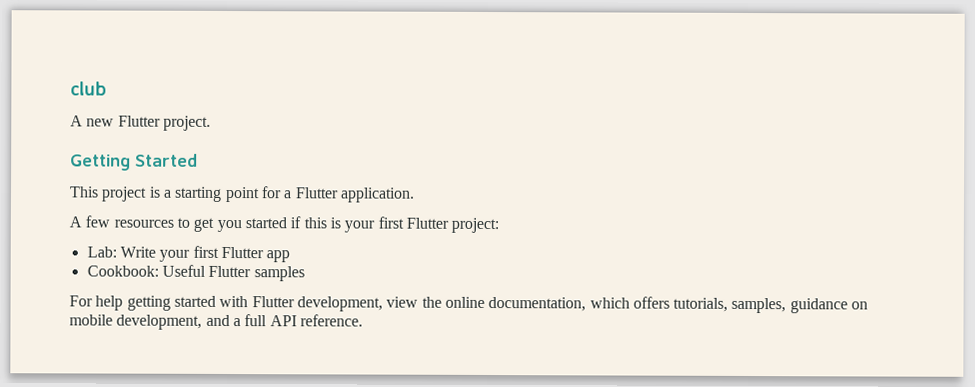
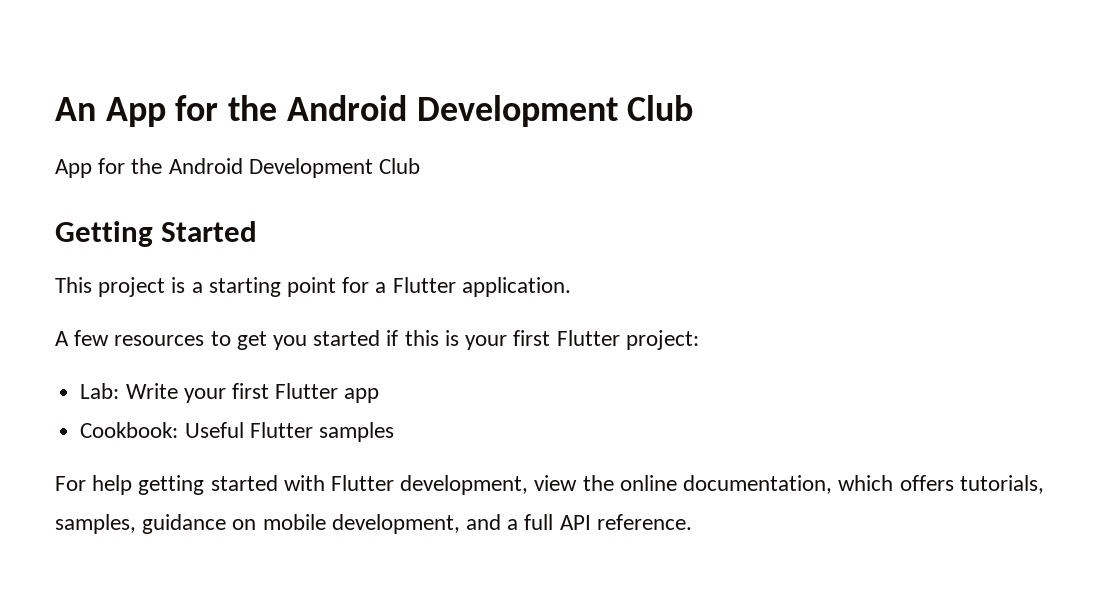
- club
- A new Flutter project.
+ An App for the Android Development Club
+ App for the Android Development Club

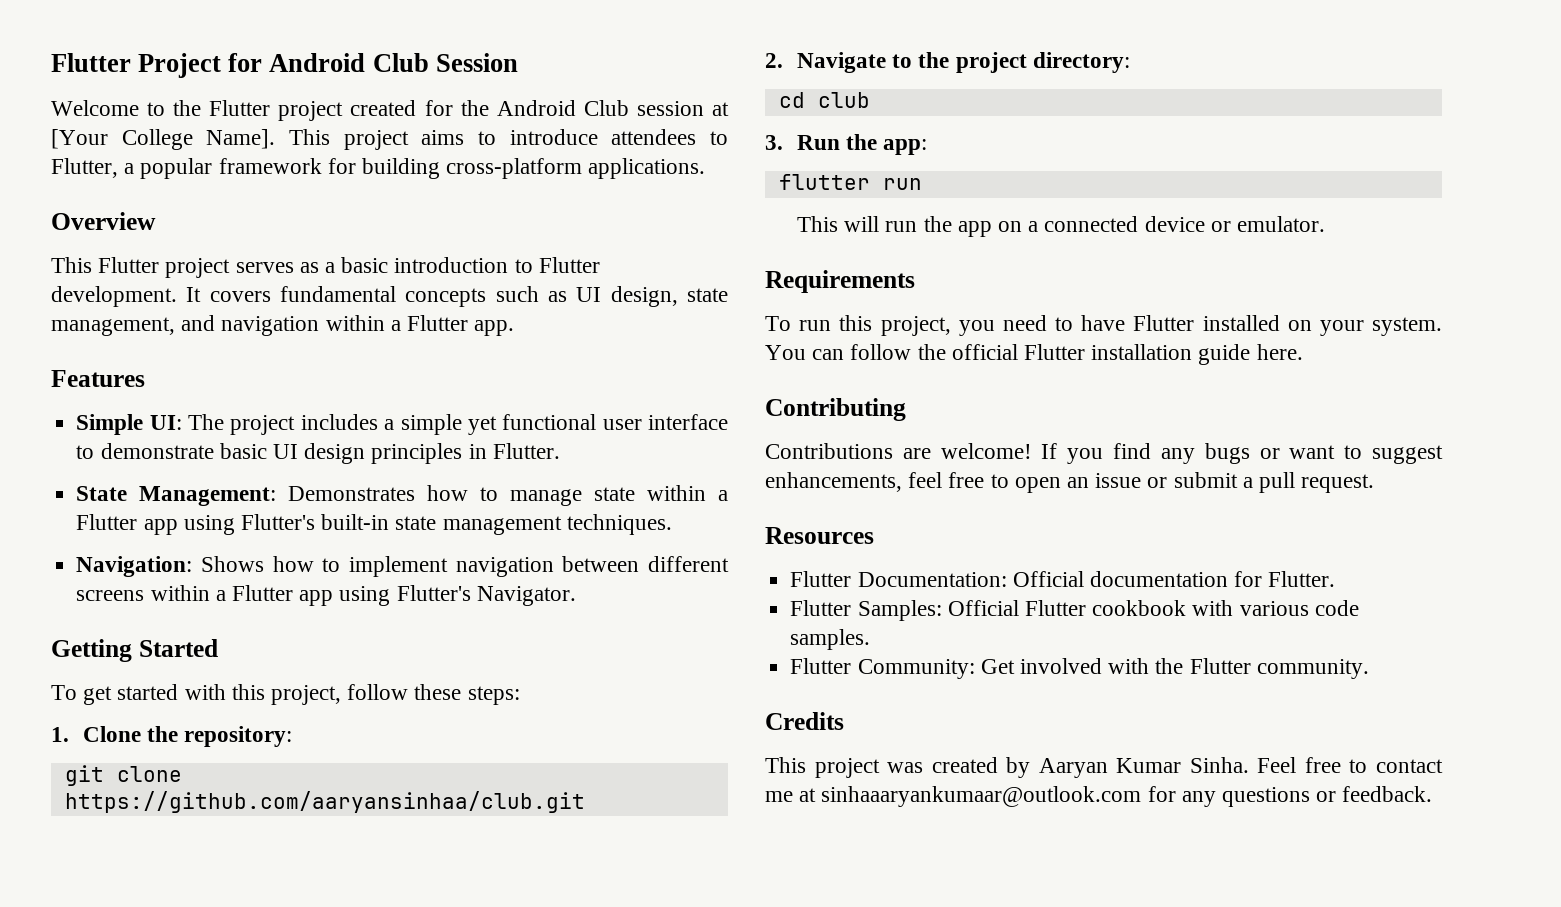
- An App for the Android Development Club
- App for the Android Development Club
+ Flutter Project for Android Club Session
+ Welcome to the Flutter project created for the Android Club session at [Your College Name]. This project aims to introduce attendees to Flutter, a popular framework for building cross-platform applications.
+ Overview
+ This Flutter project serves as a basic introduction to Flutter development. It covers fundamental concepts such as UI design, state management, and navigation within a Flutter app.
+ Features
+ Simple UI: The project includes a simple yet functional user interface to demonstrate basic UI design principles in Flutter.
+ State Management: Demonstrates how to manage state within a Flutter app using Flutter's built-in state management techniques.
+ Navigation: Shows how to implement navigation between different screens within a Flutter app using Flutter's Navigator.
  Getting Started
- This project is a starting point for a Flutter application.
- A few resources to get you started if this is your first Flutter project:
- Lab: Write your first Flutter app
- Cookbook: Useful Flutter samples
- For help getting started with Flutter development, view the online documentation, which offers tutorials, samples, guidance on mobile development, and a full API reference.
+ To get started with this project, follow these steps:
+ 1. Clone the repository:
+ git clone https://github.com/aaryansinhaa/club.git
+ 2. Navigate to the project directory:
+ cd club
+ 3. Run the app:
+ flutter run
+ This will run the app on a connected device or emulator.
+ Requirements
+ To run this project, you need to have Flutter installed on your system. You can follow the official Flutter installation guide here.
+ Contributing
+ Contributions are welcome! If you find any bugs or want to suggest enhancements, feel free to open an issue or submit a pull request.
+ Resources
+ Flutter Documentation: Official documentation for Flutter.
+ Flutter Samples: Official Flutter cookbook with various code samples.
+ Flutter Community: Get involved with the Flutter community.
+ Credits
+ This project was created by Aaryan Kumar Sinha. Feel free to contact me at sinhaaaryankumaar@outlook.com for any questions or feedback.

